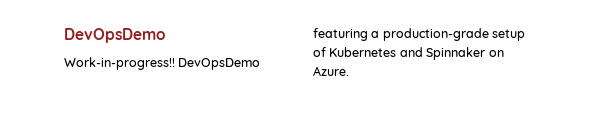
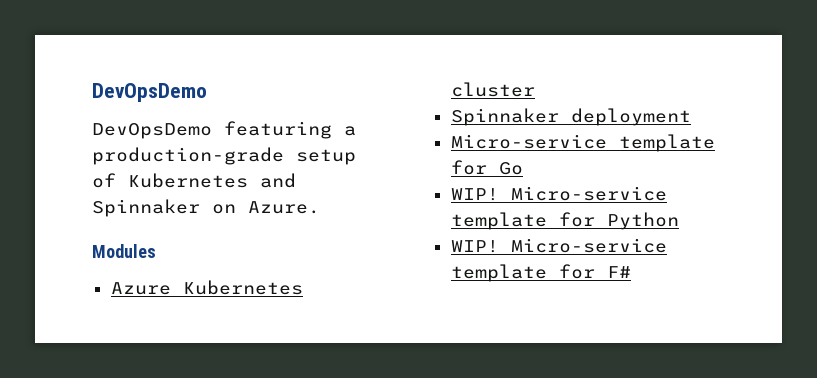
- Work-in-progress!!
+ Modules
+ Azure Kubernetes cluster
+ Spinnaker deployment
+ Micro-service template for Go
+ WIP! Micro-service template for Python
+ WIP! Micro-service template for F#

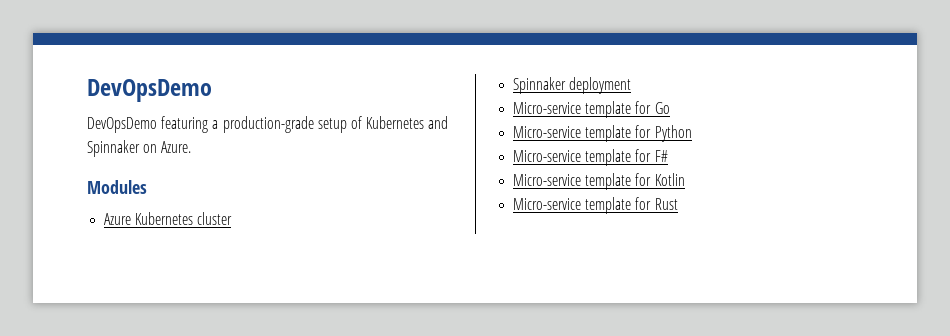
  Micro-service template for Go
- WIP! Micro-service template for Python
- WIP! Micro-service template for F#
+ Micro-service template for Python
+ Micro-service template for F#
+ Micro-service template for Kotlin
+ Micro-service template for Rust

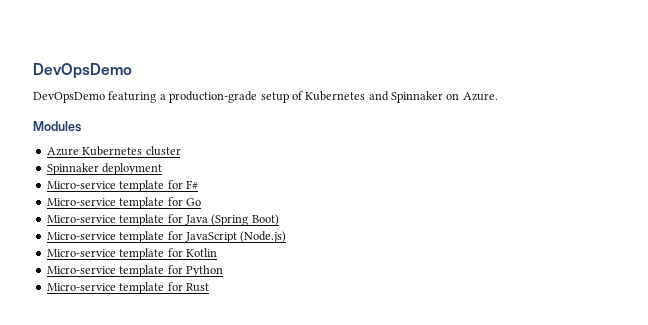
+ Micro-service template for F#
+ Micro-service template for Java (Spring Boot)
+ Micro-service template for JavaScript (Node.js)
+ Micro-service template for Kotlin
  Micro-service template for Python
- Micro-service template for F#
- Micro-service template for Kotlin

